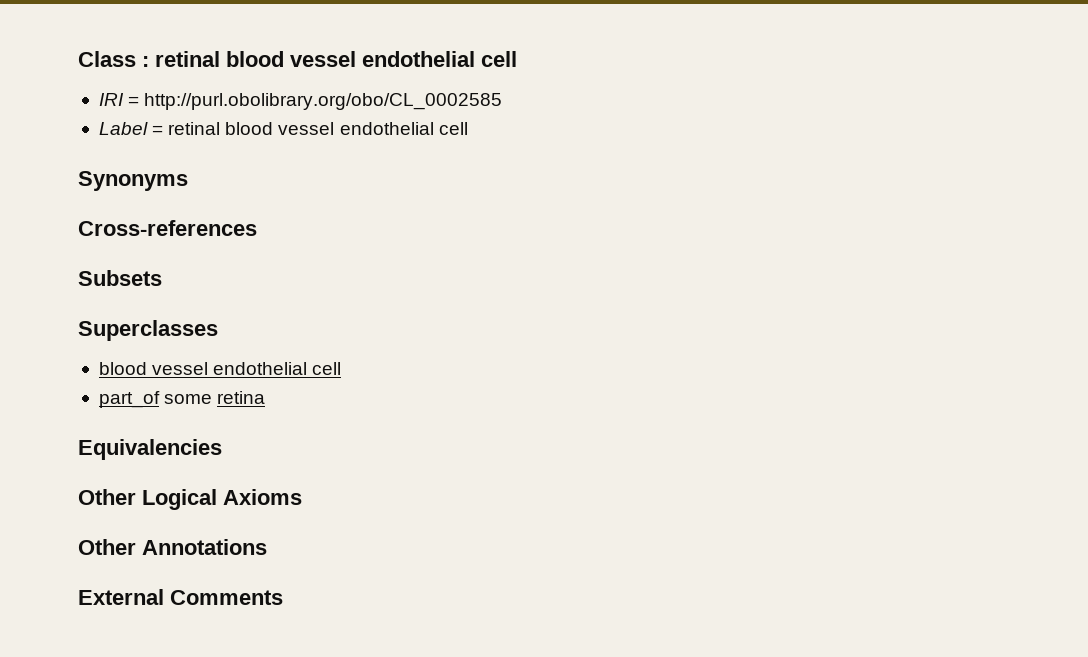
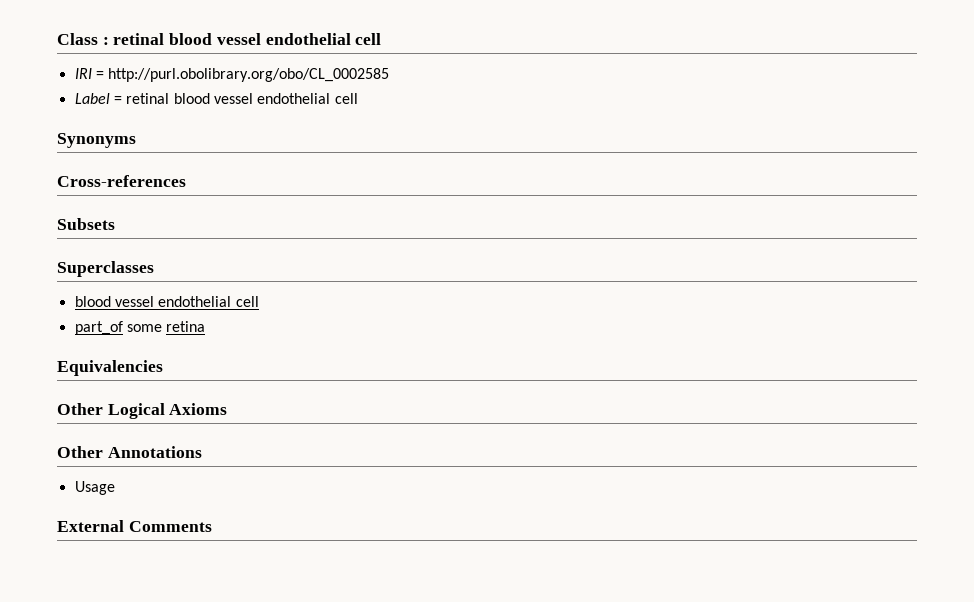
+ Usage

